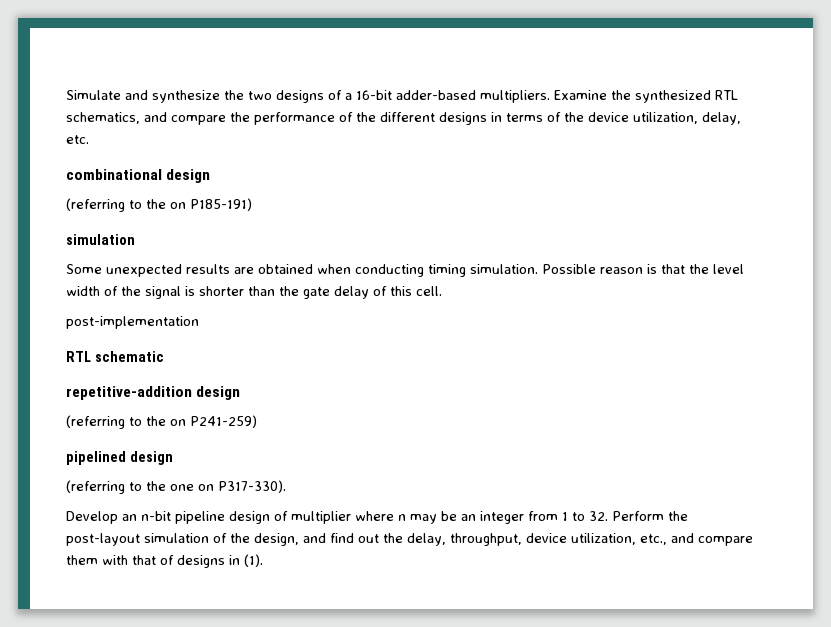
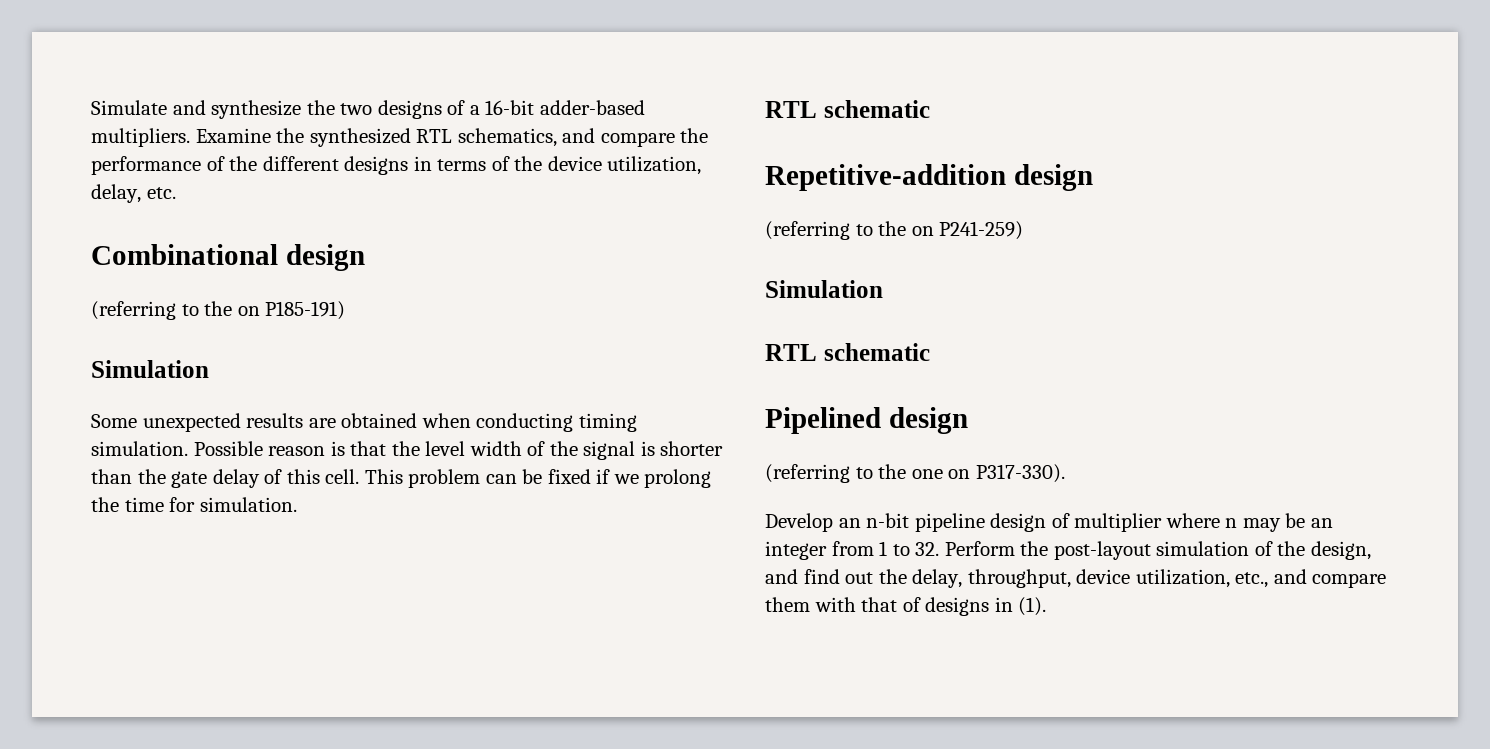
- combinational design
+ Combinational design
  (referring to the on P185-191)
- simulation
+ Simulation
- Possible reason is that the level width of the signal is shorter than the gate delay of this cell.
- post-implementation
+ Possible reason is that the level width of the signal is shorter than the gate delay of this cell. This problem can be fixed if we prolong the time for simulation.
  RTL schematic
- repetitive-addition design
+ Repetitive-addition design
  (referring to the on P241-259)
- pipelined design
+ Simulation
+ RTL schematic
+ Pipelined design

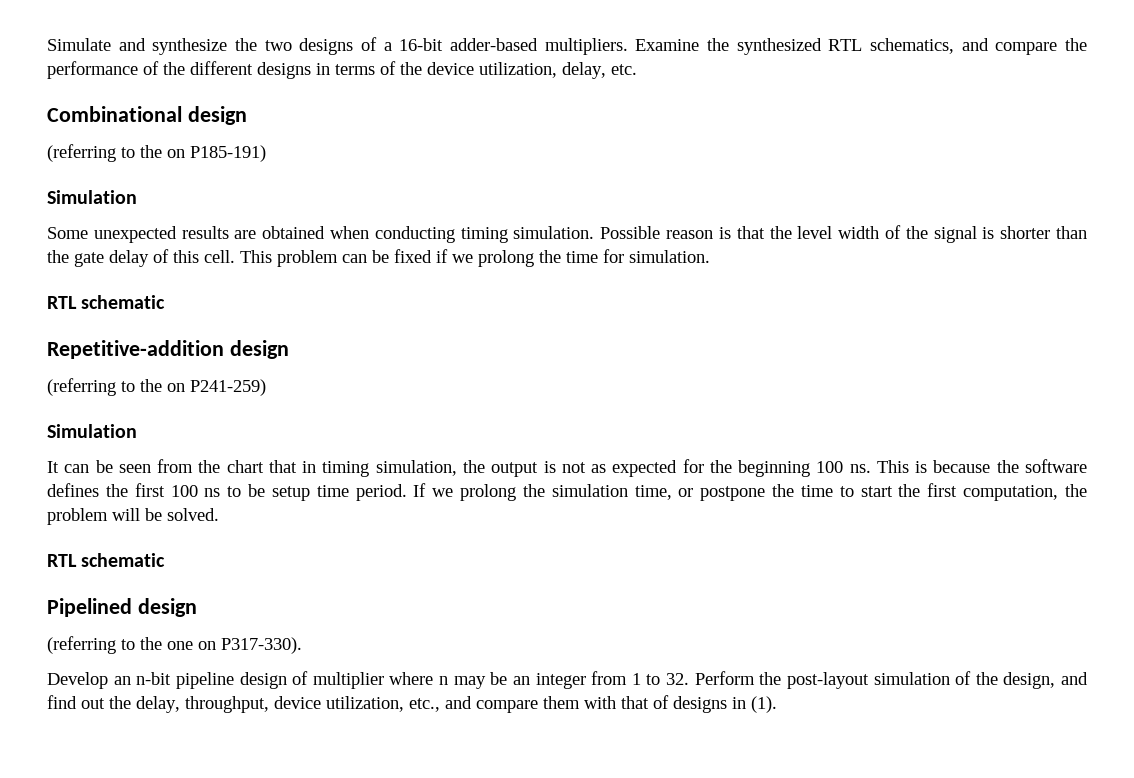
+ It can be seen from the chart that in timing simulation, the output is not as expected for the beginning 100 ns. This is because the software defines the first 100 ns to be setup time period. If we prolong the simulation time, or postpone the time to start the first computation, the problem will be solved.

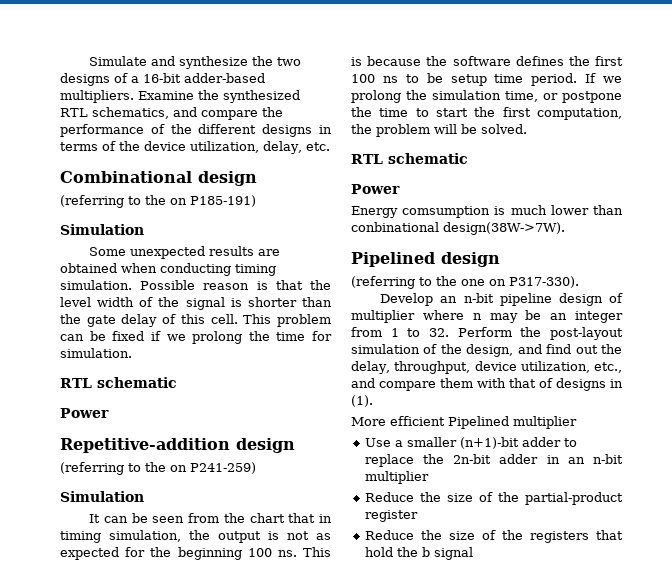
  This problem can be fixed if we prolong the time for simulation.
  RTL schematic
+ Power
  If we prolong the simulation time, or postpone the time to start the first computation, the problem will be solved.
  RTL schematic
+ Power
+ Energy comsumption is much lower than conbinational design(38W->7W).
+ More efficient Pipelined multiplier
+ Use a smaller (n+1)-bit adder to replace the 2n-bit adder in an n-bit multiplier
+ Reduce the size of the partial-product register
+ Reduce the size of the registers that hold the b signal

